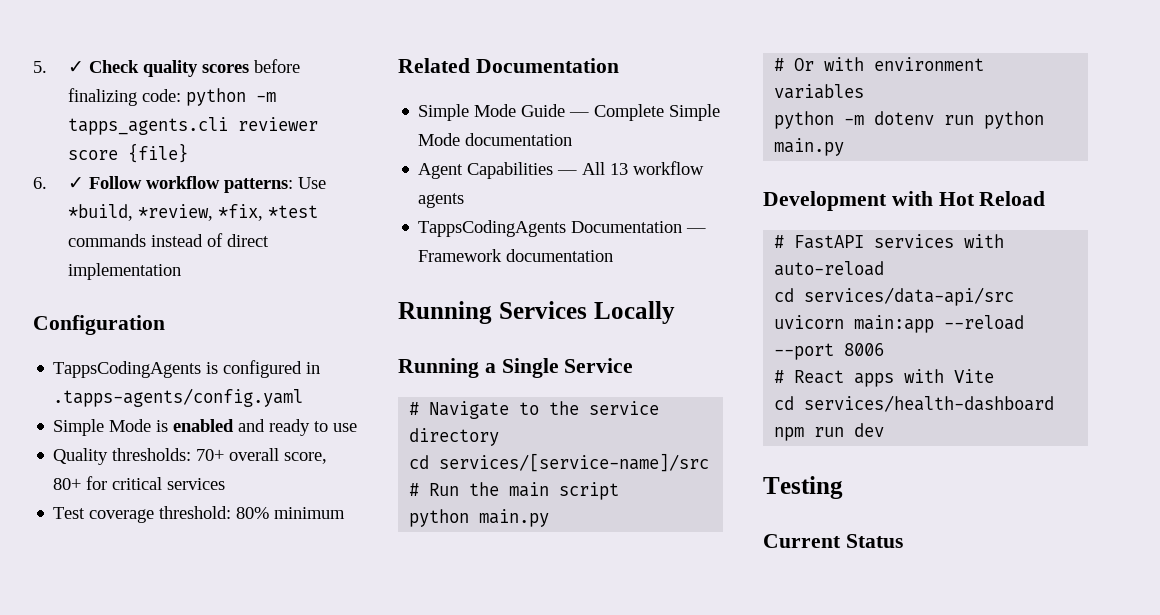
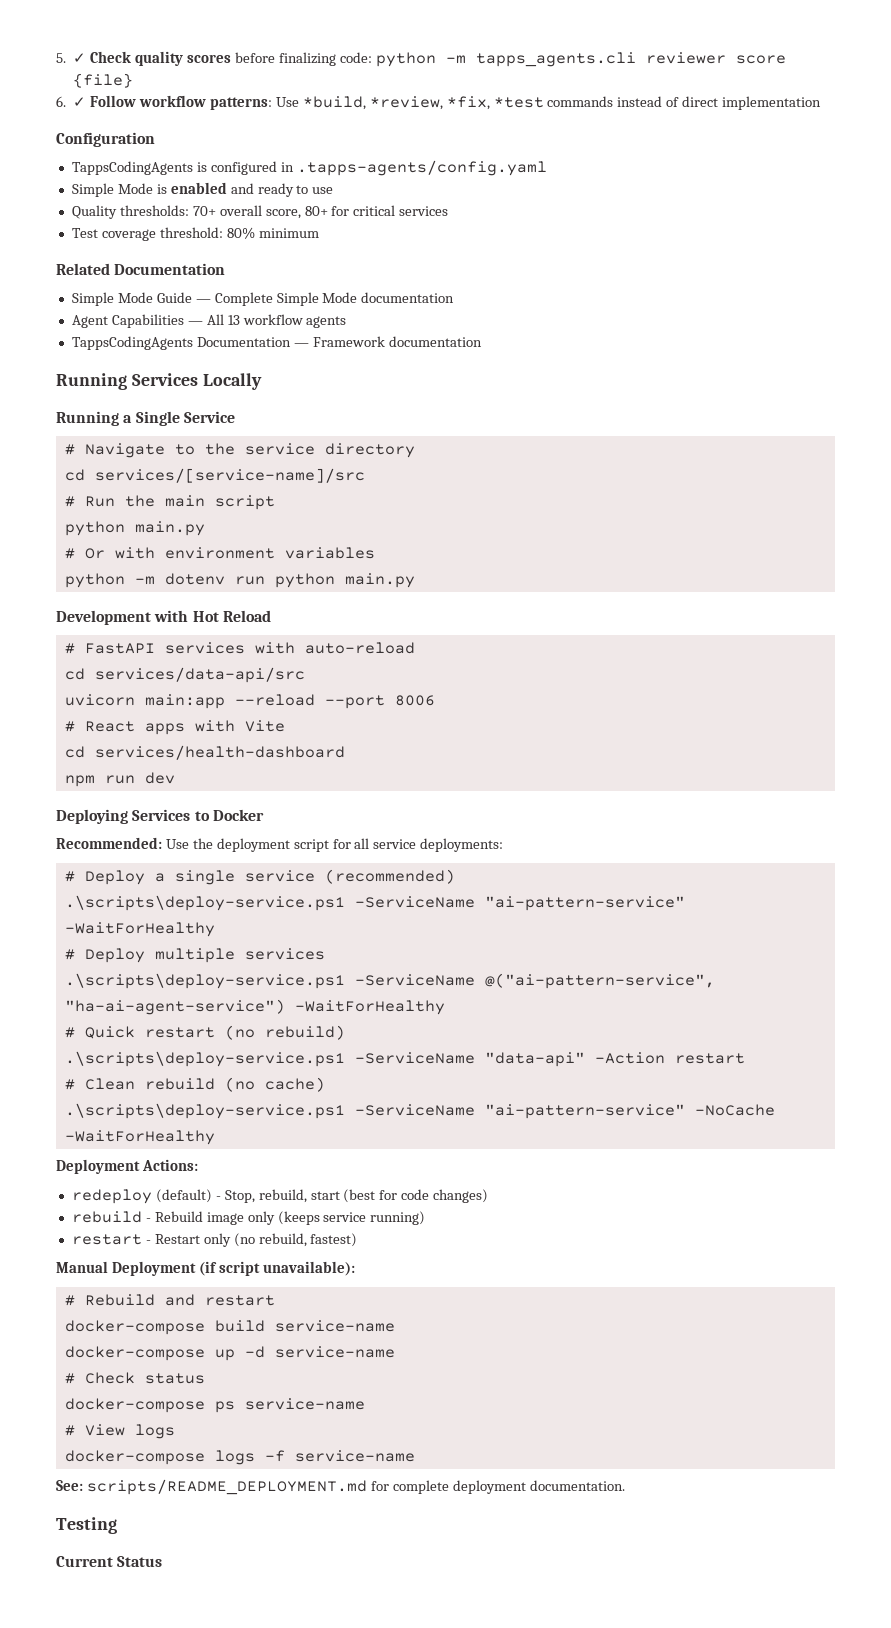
+ Deploying Services to Docker
+ Recommended: Use the deployment script for all service deployments:
+ # Deploy a single service (recommended)
+ .\scripts\deploy-service.ps1 -ServiceName "ai-pattern-service" -WaitForHealthy
+ # Deploy multiple services
+ .\scripts\deploy-service.ps1 -ServiceName @("ai-pattern-service", "ha-ai-agent-service") -WaitForHealthy
+ # Quick restart (no rebuild)
+ .\scripts\deploy-service.ps1 -ServiceName "data-api" -Action restart
+ # Clean rebuild (no cache)
+ .\scripts\deploy-service.ps1 -ServiceName "ai-pattern-service" -NoCache -WaitForHealthy
+ Deployment Actions:
+ redeploy (default) - Stop, rebuild, start (best for code changes)
+ rebuild - Rebuild image only (keeps service running)
+ restart - Restart only (no rebuild, fastest)
+ Manual Deployment (if script unavailable):
+ # Rebuild and restart
+ docker-compose build service-name
+ docker-compose up -d service-name
+ # Check status
+ docker-compose ps service-name
+ # View logs
+ docker-compose logs -f service-name
+ See: scripts/README_DEPLOYMENT.md for complete deployment documentation.

